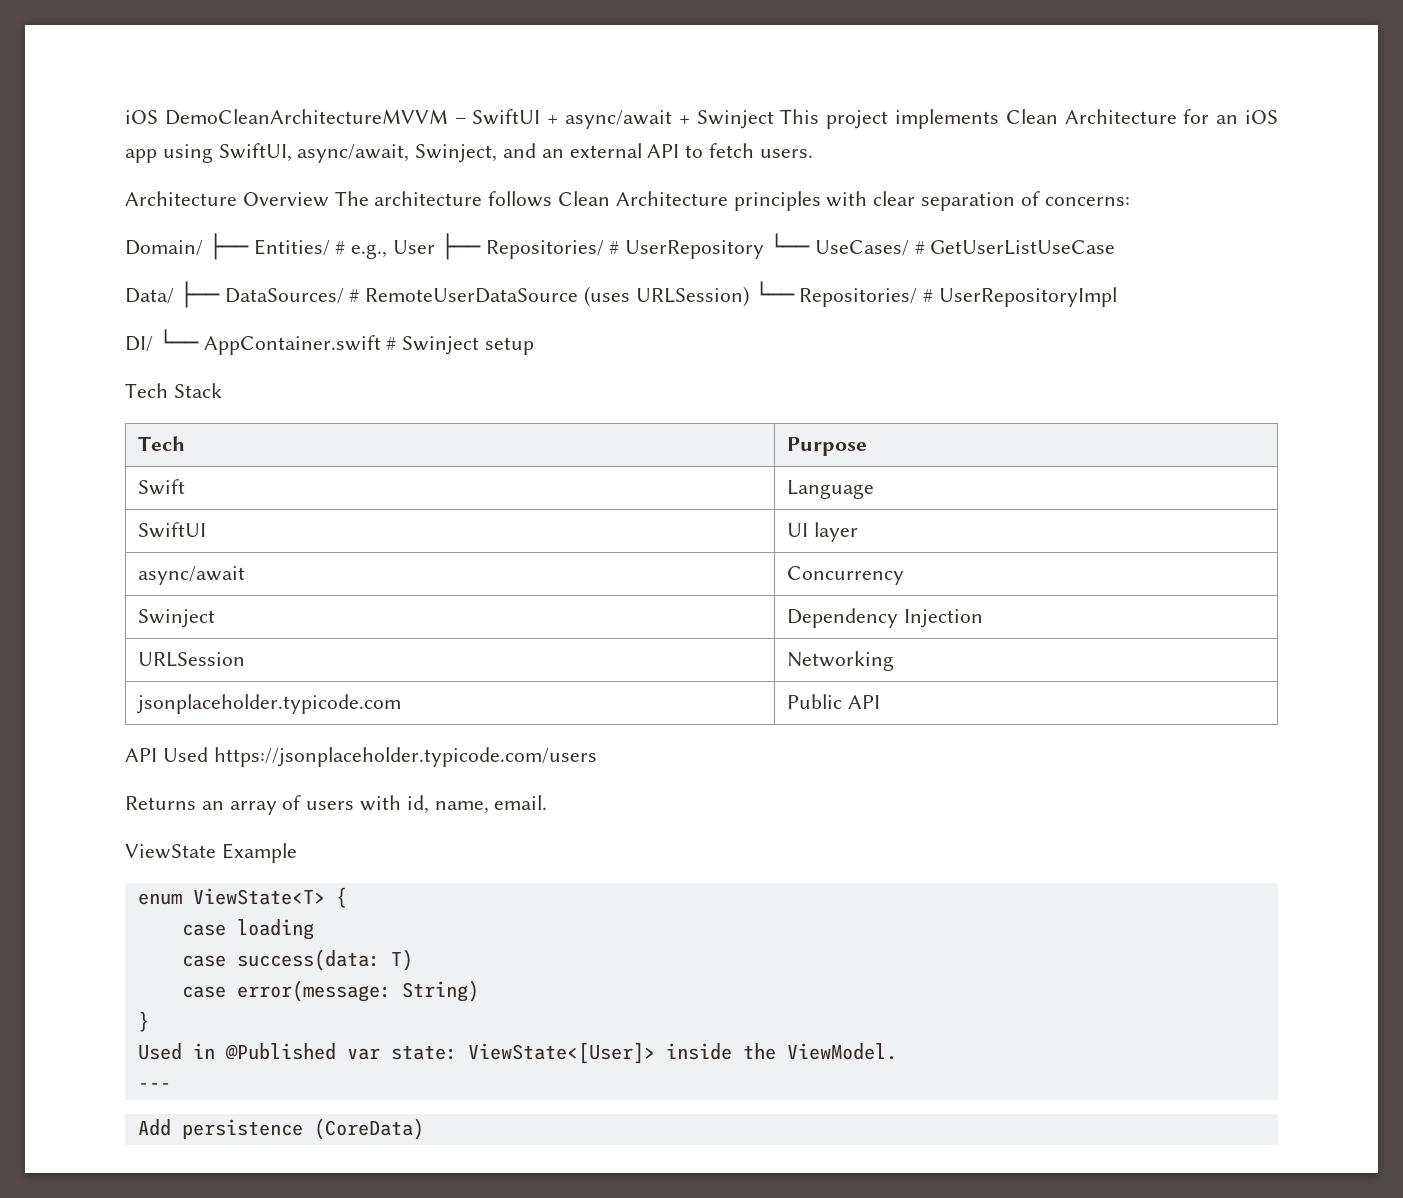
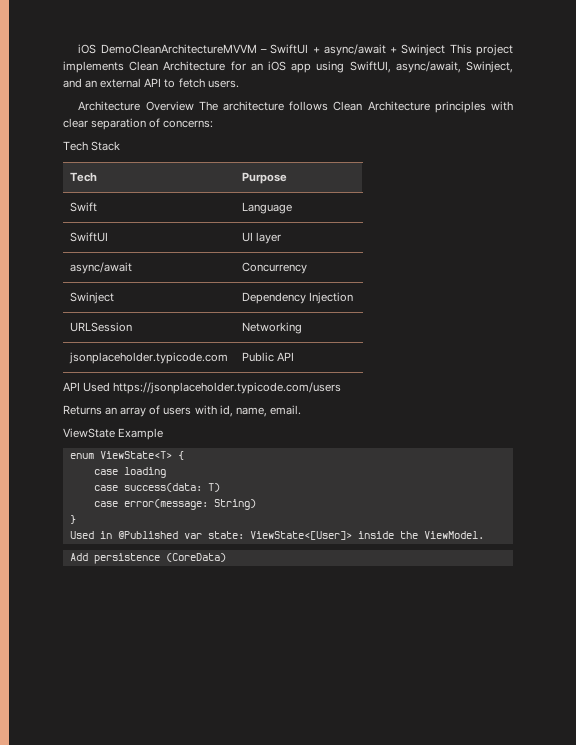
- Domain/ ├── Entities/ # e.g., User ├── Repositories/ # UserRepository └── UseCases/ # GetUserListUseCase
- Data/ ├── DataSources/ # RemoteUserDataSource (uses URLSession) └── Repositories/ # UserRepositoryImpl
- DI/ └── AppContainer.swift # Swinject setup
- ---

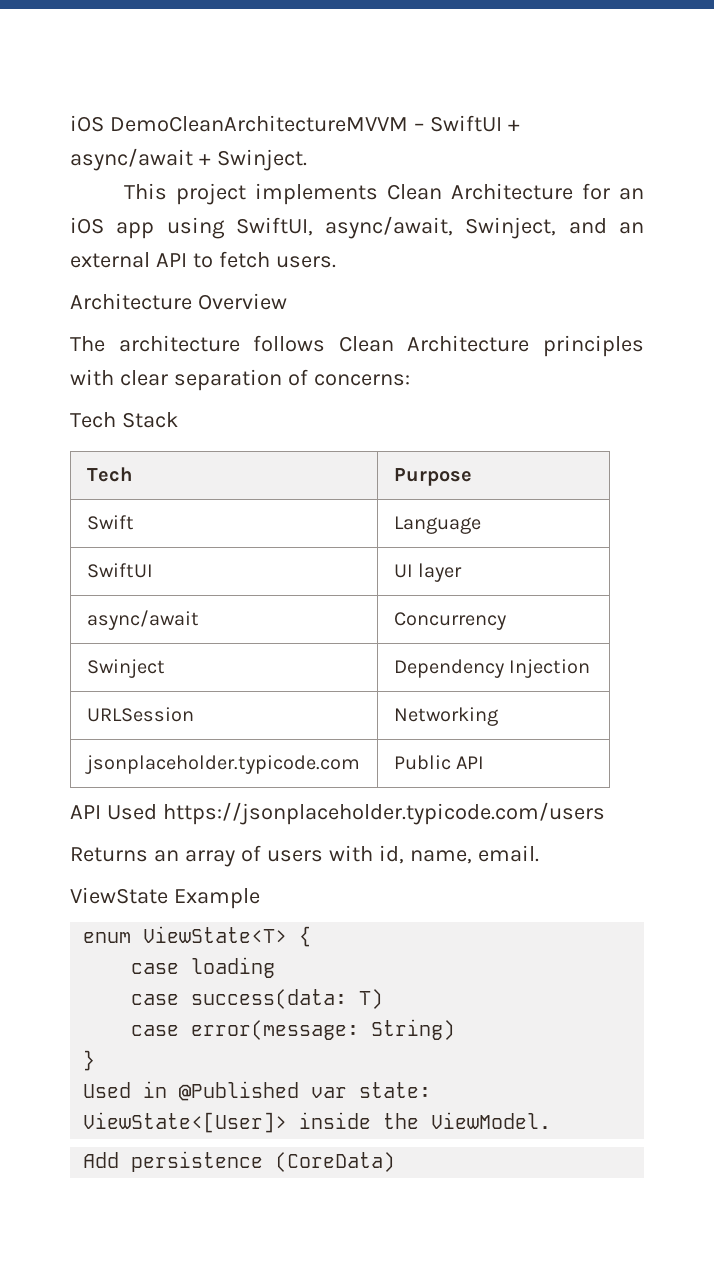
- iOS DemoCleanArchitectureMVVM – SwiftUI + async/await + Swinject This project implements Clean Architecture for an iOS app using SwiftUI, async/await, Swinject, and an external API to fetch users.
+ iOS DemoCleanArchitectureMVVM – SwiftUI + async/await + Swinject.
+ This project implements Clean Architecture for an iOS app using SwiftUI, async/await, Swinject, and an external API to fetch users.
- Architecture Overview The architecture follows Clean Architecture principles with clear separation of concerns:
+ Architecture Overview
+ The architecture follows Clean Architecture principles with clear separation of concerns:

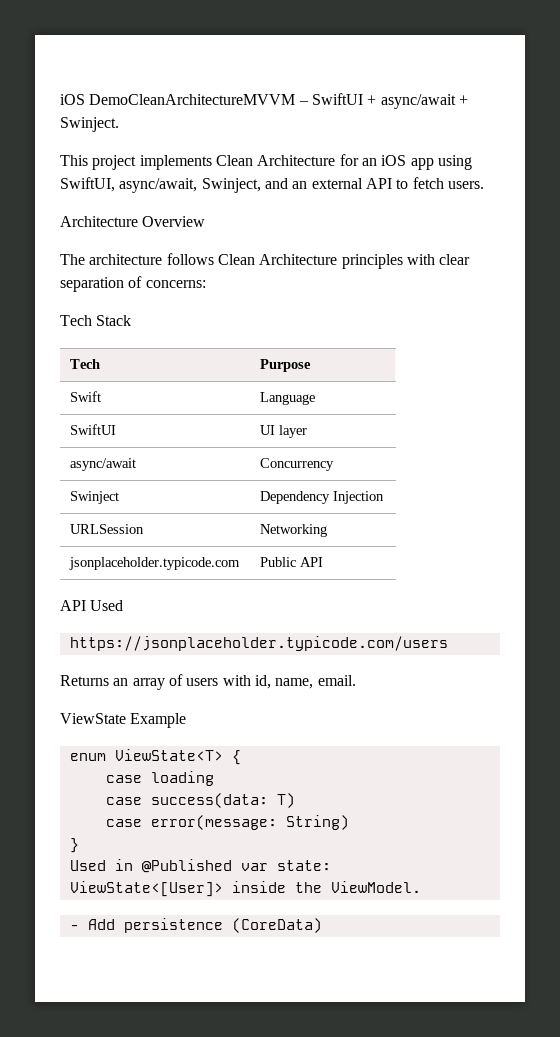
- API Used https://jsonplaceholder.typicode.com/users
+ API Used
+ https://jsonplaceholder.typicode.com/users
- Add persistence (CoreData)
+ - Add persistence (CoreData)

